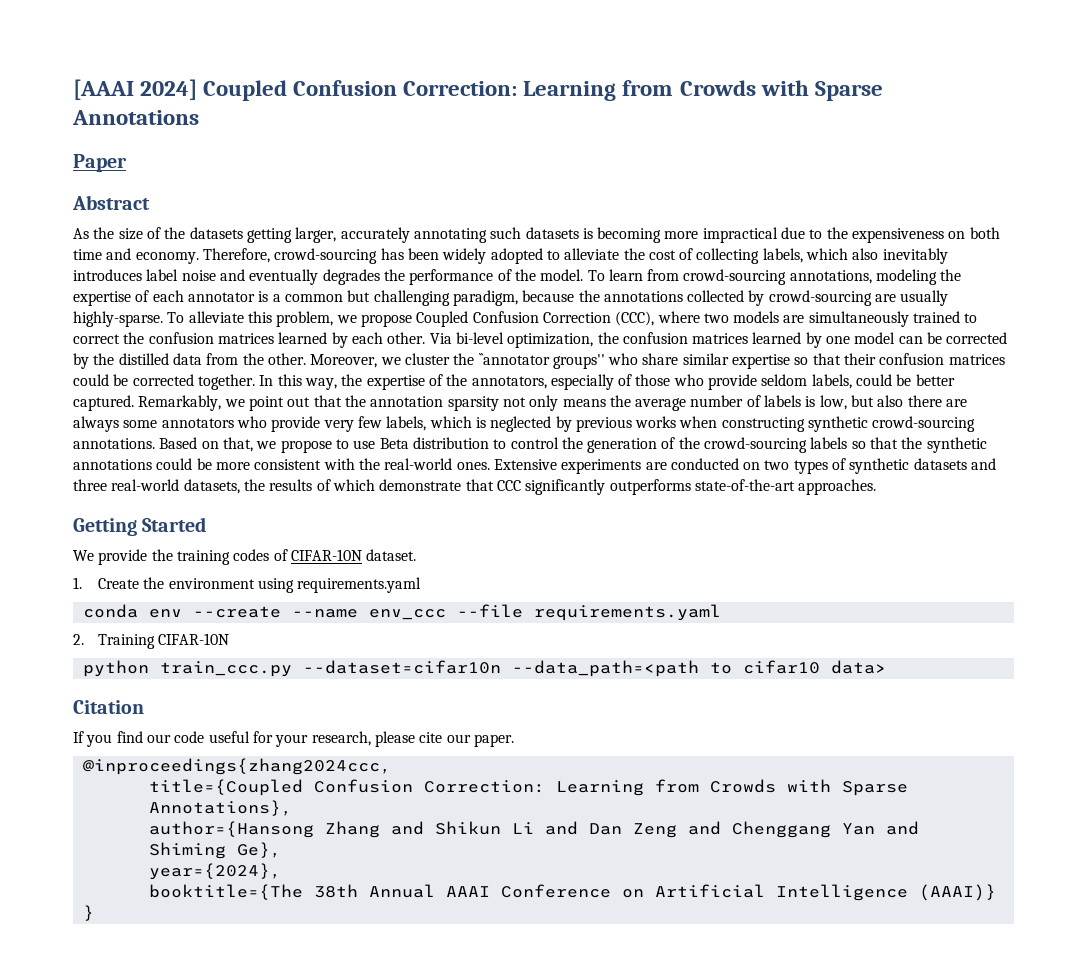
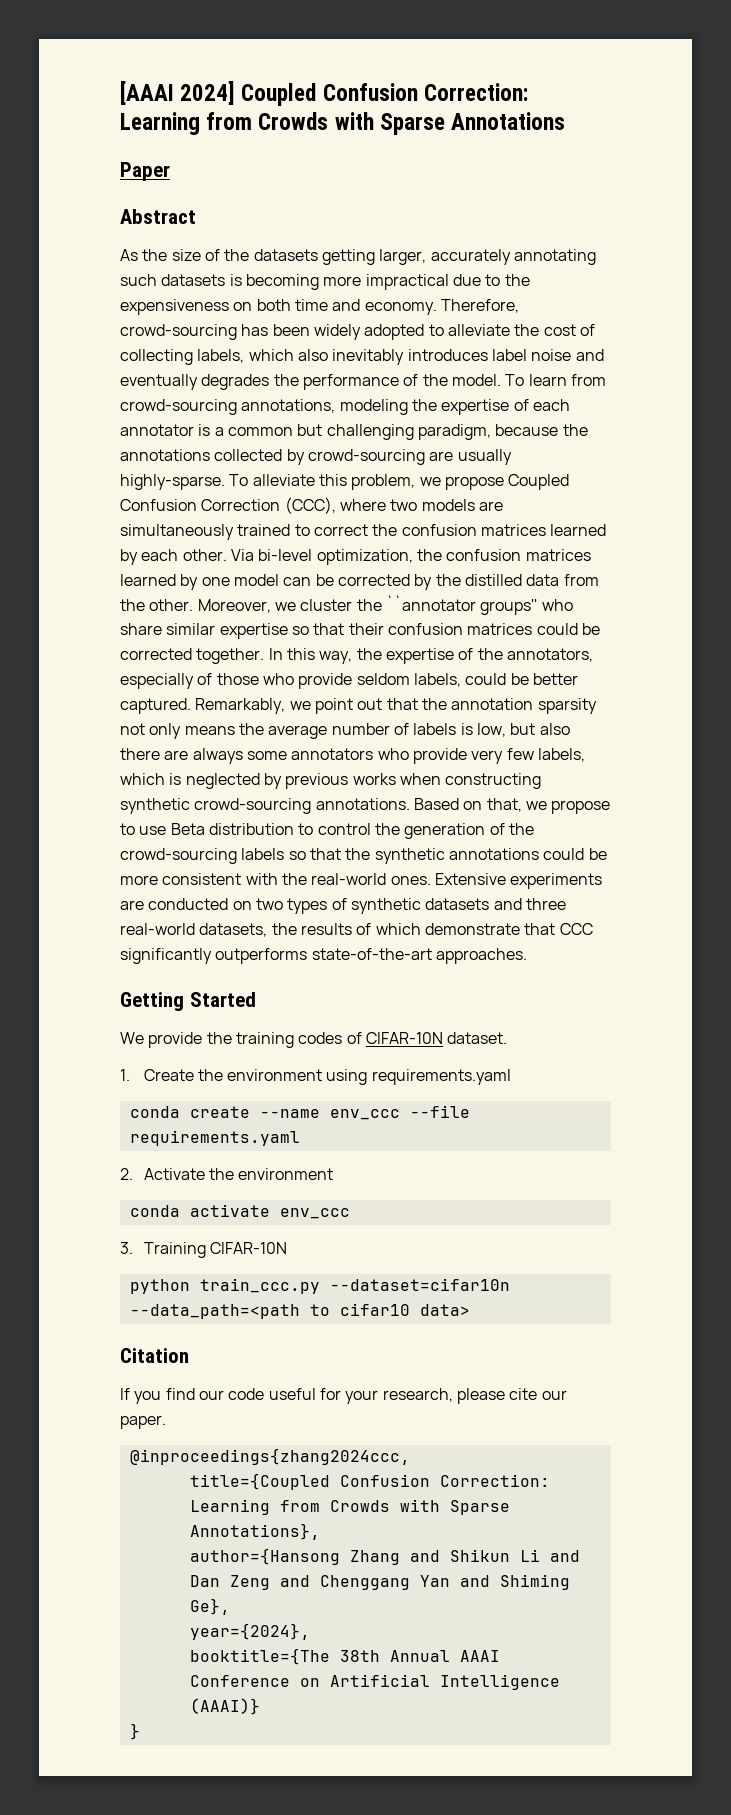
- conda env --create --name env_ccc --file requirements.yaml
+ conda create --name env_ccc --file requirements.yaml
- 2. Training CIFAR-10N
+ 2. Activate the environment
+ conda activate env_ccc
+ 3. Training CIFAR-10N

